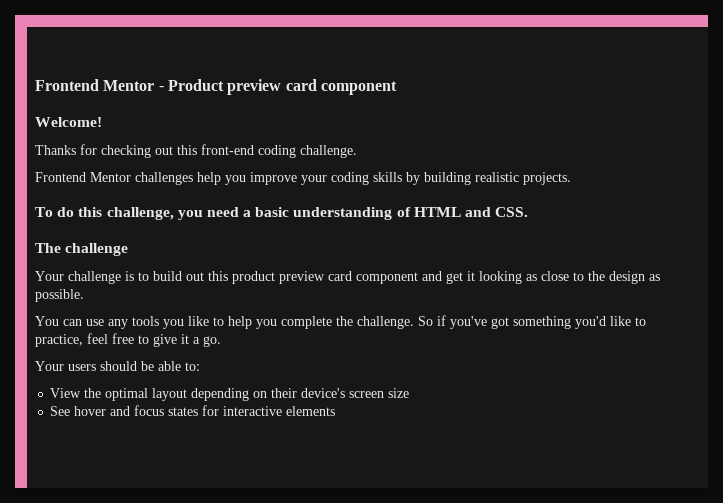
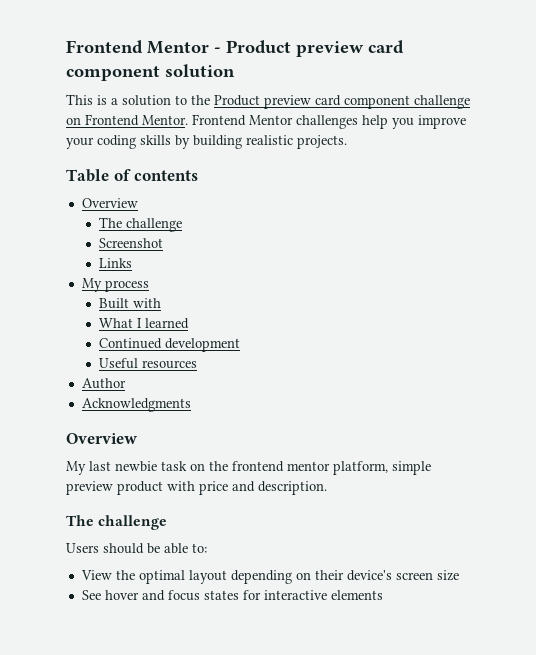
- Frontend Mentor - Product preview card component
- Welcome!
- Thanks for checking out this front-end coding challenge.
- Frontend Mentor challenges help you improve your coding skills by building realistic projects.
+ Frontend Mentor - Product preview card component solution
+ This is a solution to the Product preview card component challenge on Frontend Mentor. Frontend Mentor challenges help you improve your coding skills by building realistic projects.
- To do this challenge, you need a basic understanding of HTML and CSS.
+ Table of contents
+ Overview
  The challenge
- Your challenge is to build out this product preview card component and get it looking as close to the design as possible.
- You can use any tools you like to help you complete the challenge. So if you've got something you'd like to practice, feel free to give it a go.
- Your users should be able to:
+ Screenshot
+ Links
+ My process
+ Built with
+ What I learned
+ Continued development
+ Useful resources
+ Author
+ Acknowledgments
+ Overview
+ My last newbie task on the frontend mentor platform, simple preview product with price and description.
+ The challenge
+ Users should be able to:

